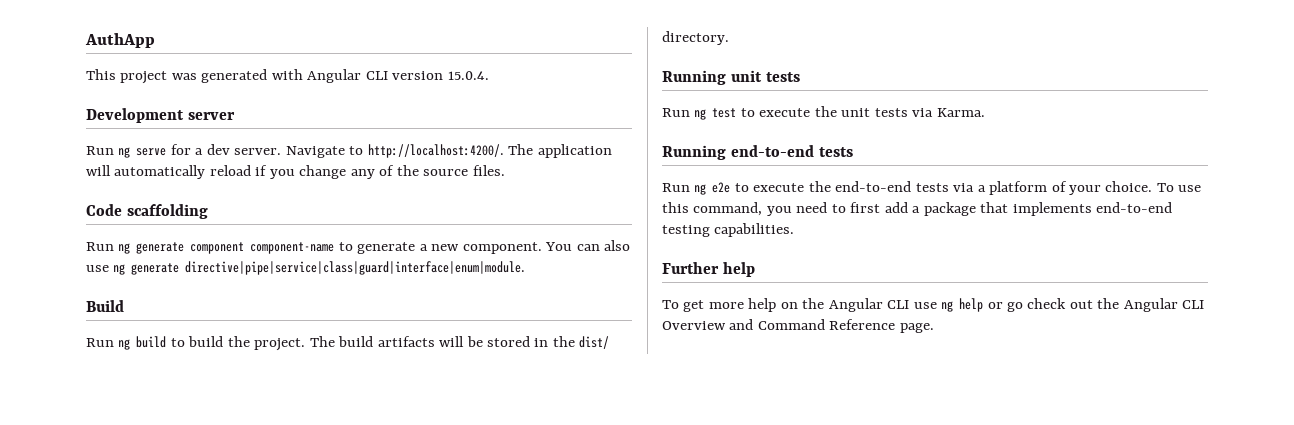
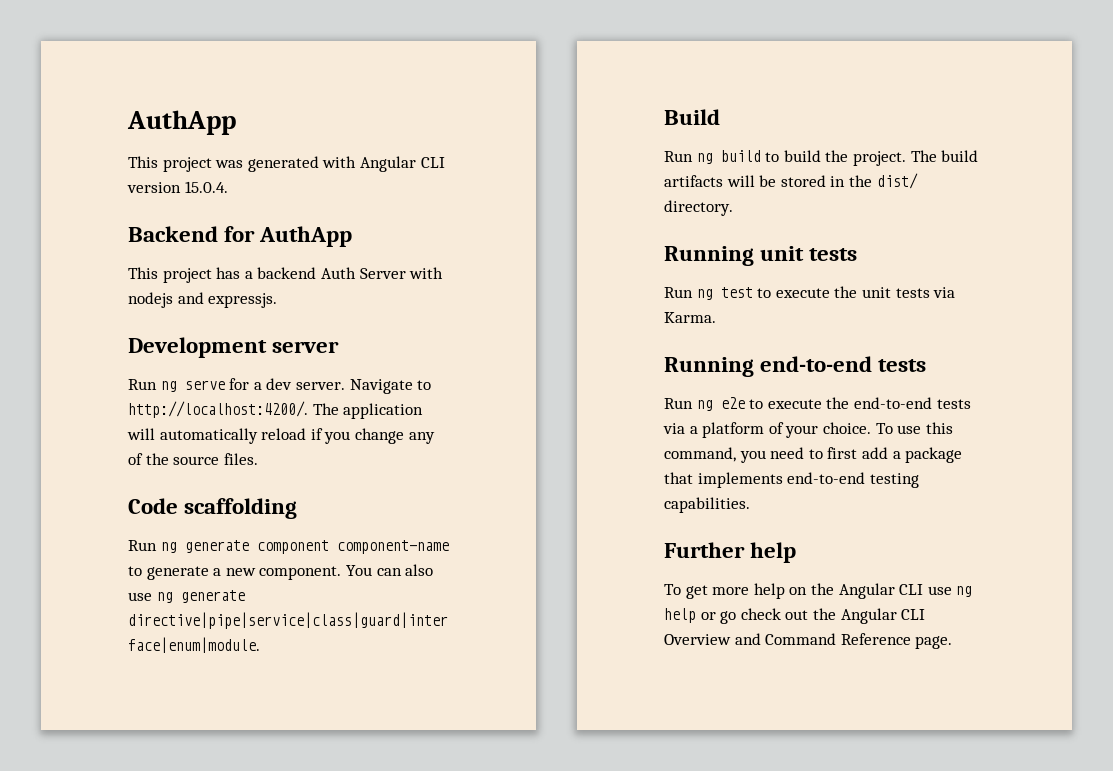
+ Backend for AuthApp
+ This project has a backend Auth Server with nodejs and expressjs.

